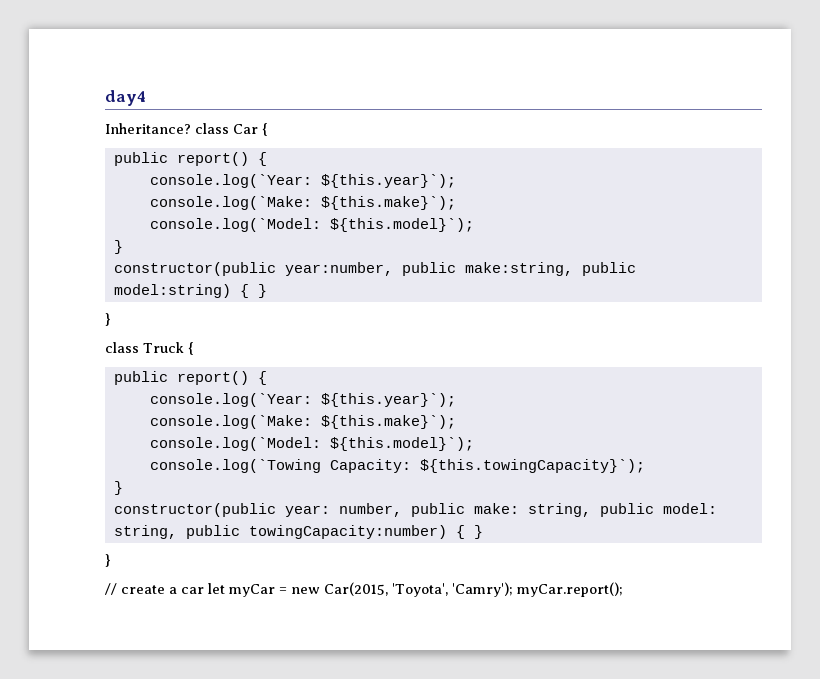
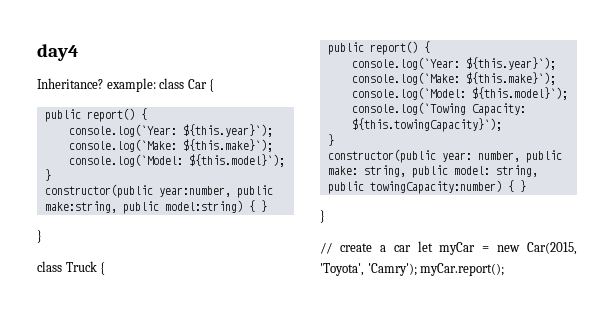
- Inheritance? class Car {
+ Inheritance? example: class Car {

